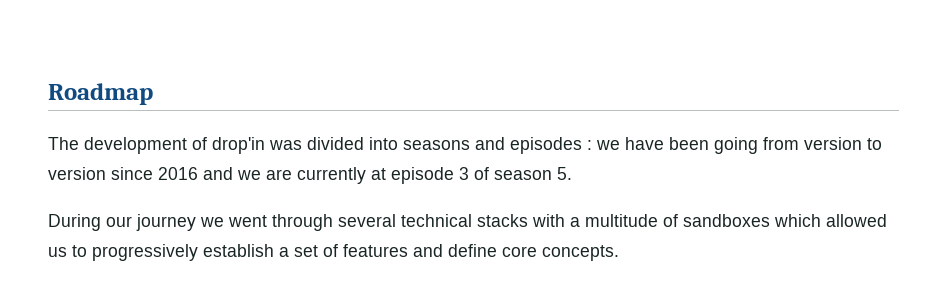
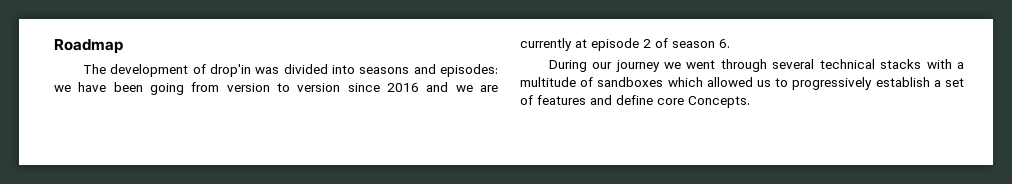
- The development of drop'in was divided into seasons and episodes : we have been going from version to version since 2016 and we are currently at episode 3 of season 5.
+ The development of drop'in was divided into seasons and episodes: we have been going from version to version since 2016 and we are currently at episode 2 of season 6.
- During our journey we went through several technical stacks with a multitude of sandboxes which allowed us to progressively establish a set of features and define core concepts.
+ During our journey we went through several technical stacks with a multitude of sandboxes which allowed us to progressively establish a set of features and define core Concepts.

